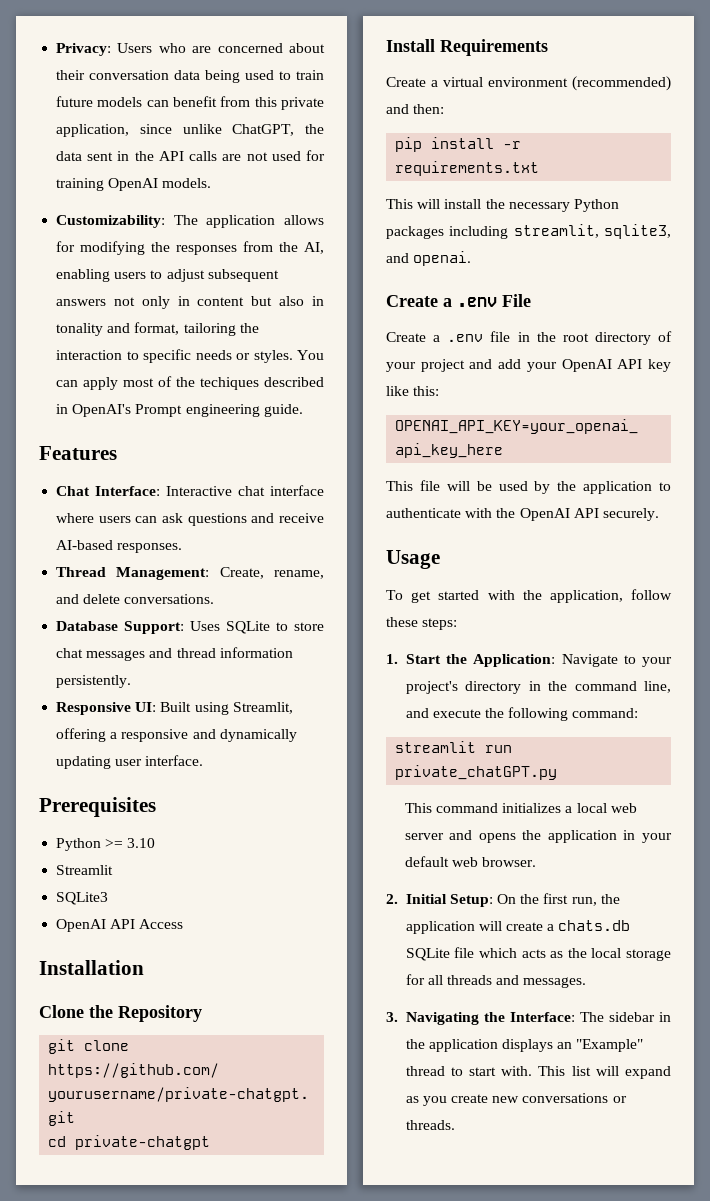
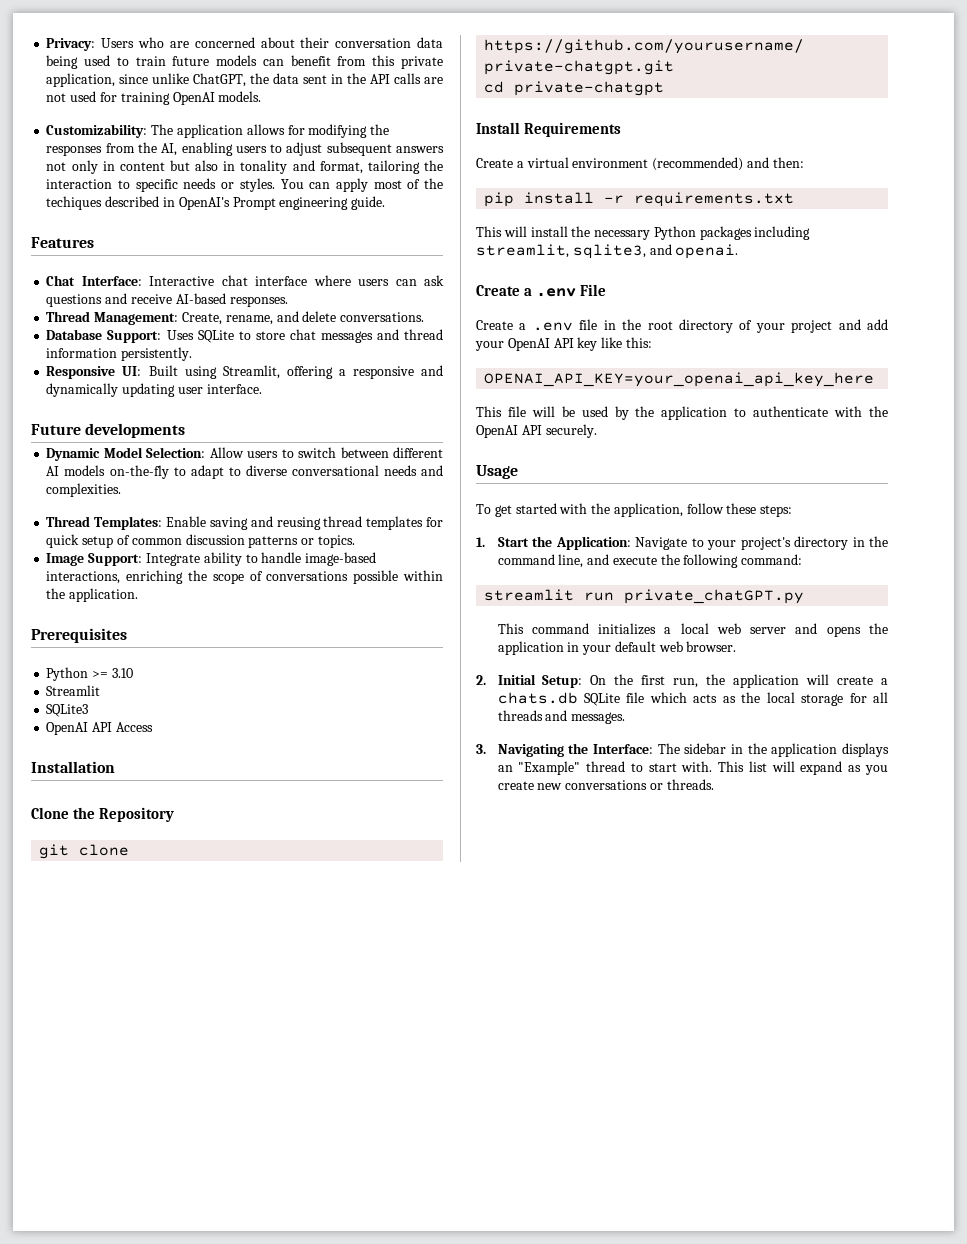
+ Future developments
+ Dynamic Model Selection: Allow users to switch between different AI models on-the-fly to adapt to diverse conversational needs and complexities.
+ Thread Templates: Enable saving and reusing thread templates for quick setup of common discussion patterns or topics.
+ Image Support: Integrate ability to handle image-based interactions, enriching the scope of conversations possible within the application.

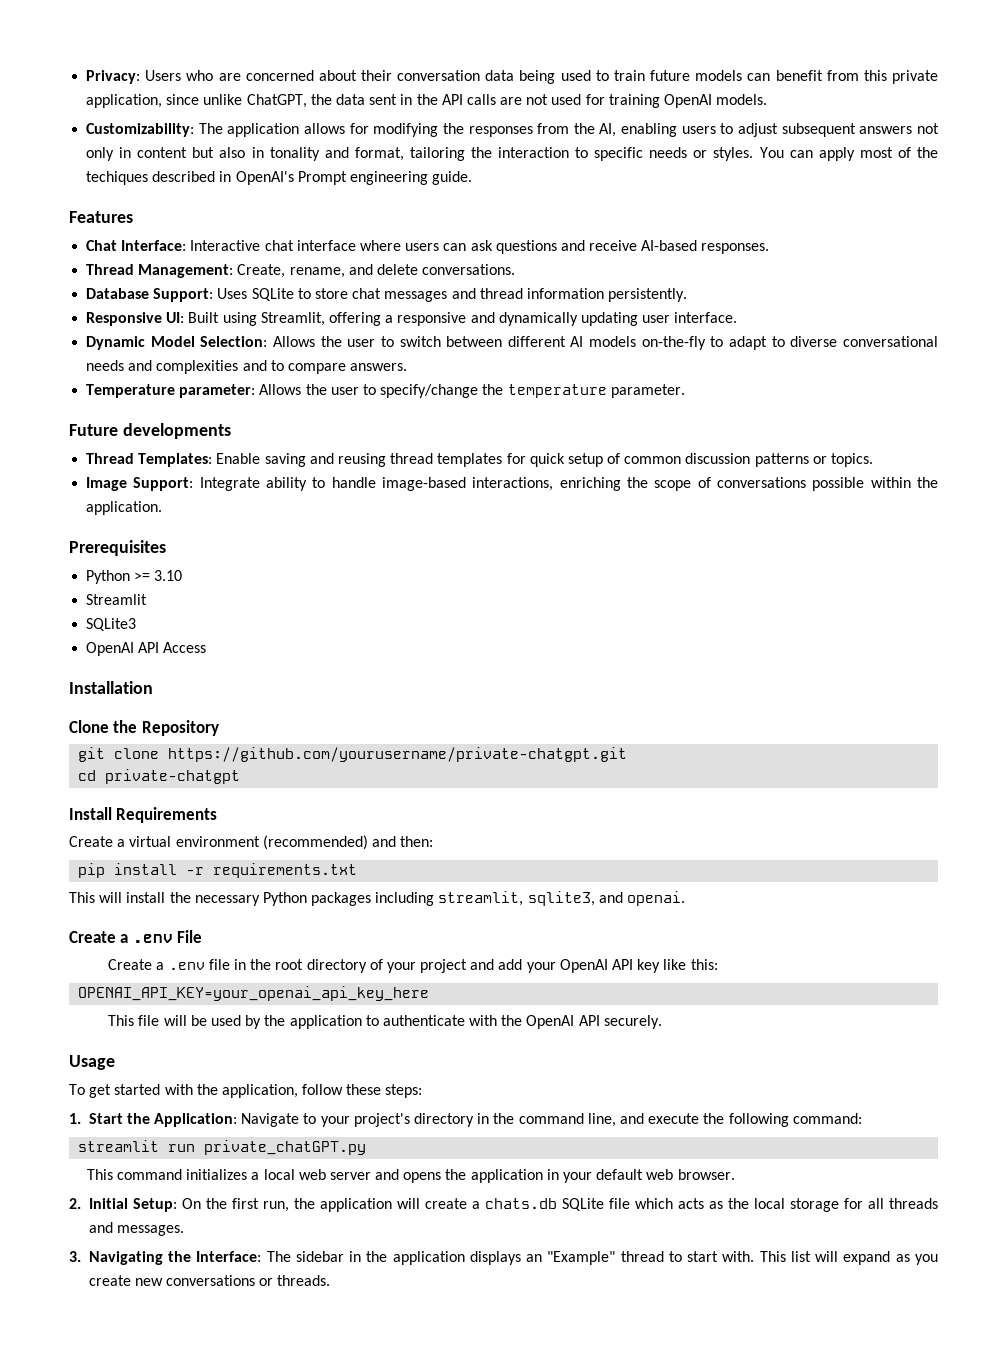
- Future developments
- Dynamic Model Selection: Allow users to switch between different AI models on-the-fly to adapt to diverse conversational needs and complexities.
+ Dynamic Model Selection: Allows the user to switch between different AI models on-the-fly to adapt to diverse conversational needs and complexities and to compare answers.
+ Temperature parameter: Allows the user to specify/change the temperature parameter.
+ Future developments

